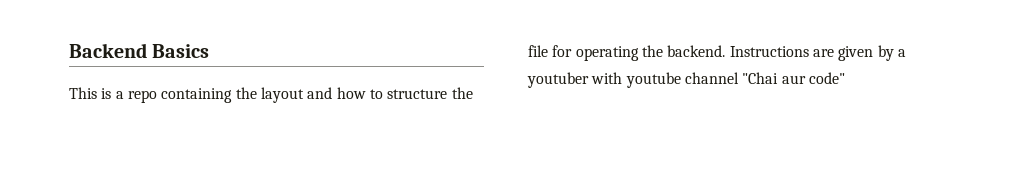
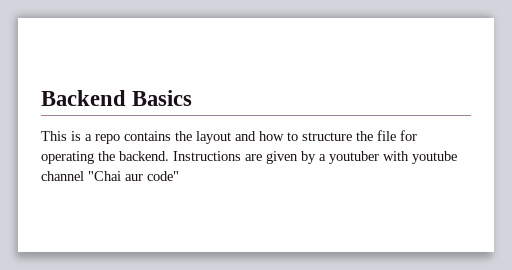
- This is a repo containing the layout and how to structure the file for operating the backend.
+ This is a repo contains the layout and how to structure the file for operating the backend.

